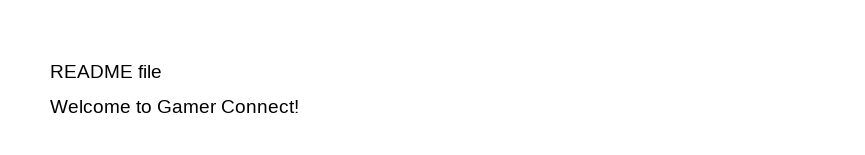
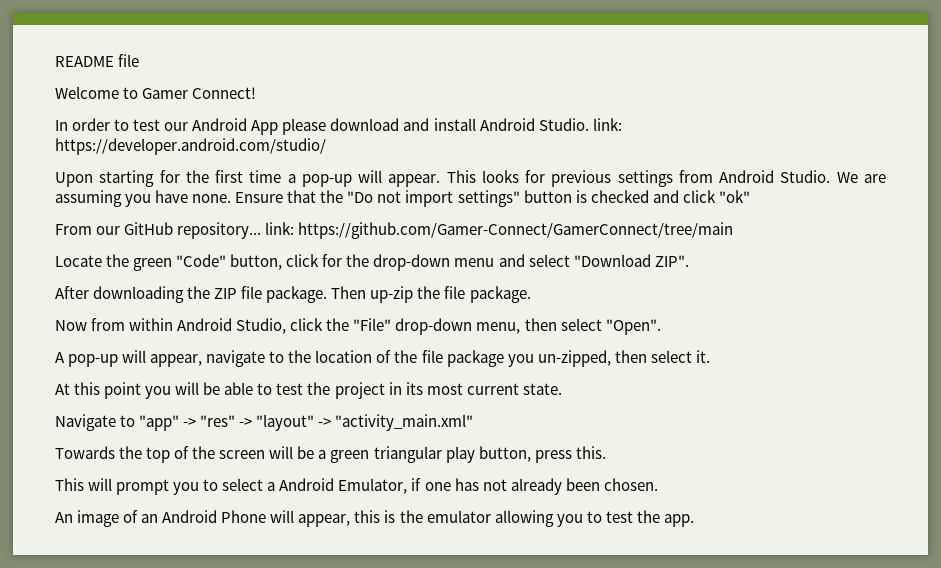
+ In order to test our Android App please download and install Android Studio. link: https://developer.android.com/studio/
+ Upon starting for the first time a pop-up will appear. This looks for previous settings from Android Studio. We are assuming you have none. Ensure that the "Do not import settings" button is checked and click "ok"
+ From our GitHub repository... link: https://github.com/Gamer-Connect/GamerConnect/tree/main
+ Locate the green "Code" button, click for the drop-down menu and select "Download ZIP".
+ After downloading the ZIP file package. Then up-zip the file package.
+ Now from within Android Studio, click the "File" drop-down menu, then select "Open".
+ A pop-up will appear, navigate to the location of the file package you un-zipped, then select it.
+ At this point you will be able to test the project in its most current state.
+ Navigate to "app" -> "res" -> "layout" -> "activity_main.xml"
+ Towards the top of the screen will be a green triangular play button, press this.
+ This will prompt you to select a Android Emulator, if one has not already been chosen.
+ An image of an Android Phone will appear, this is the emulator allowing you to test the app.

